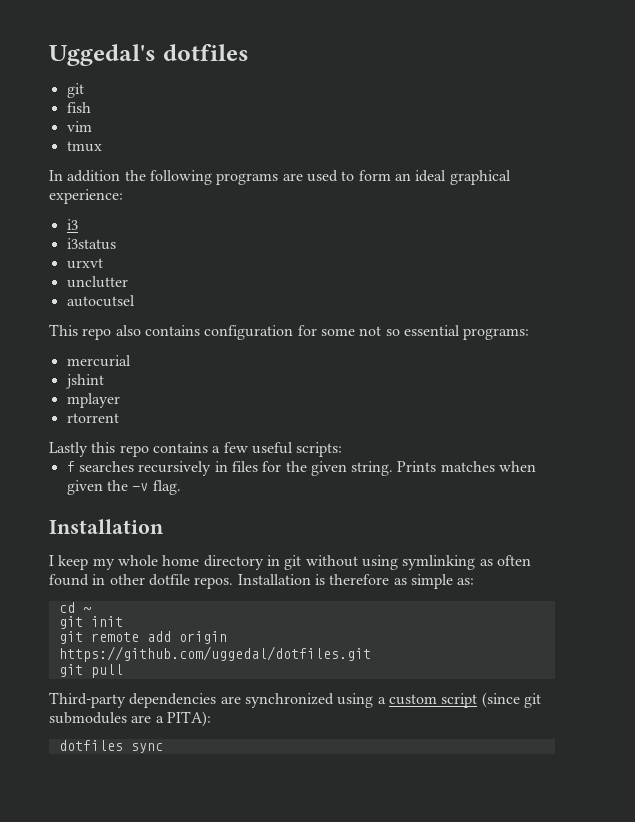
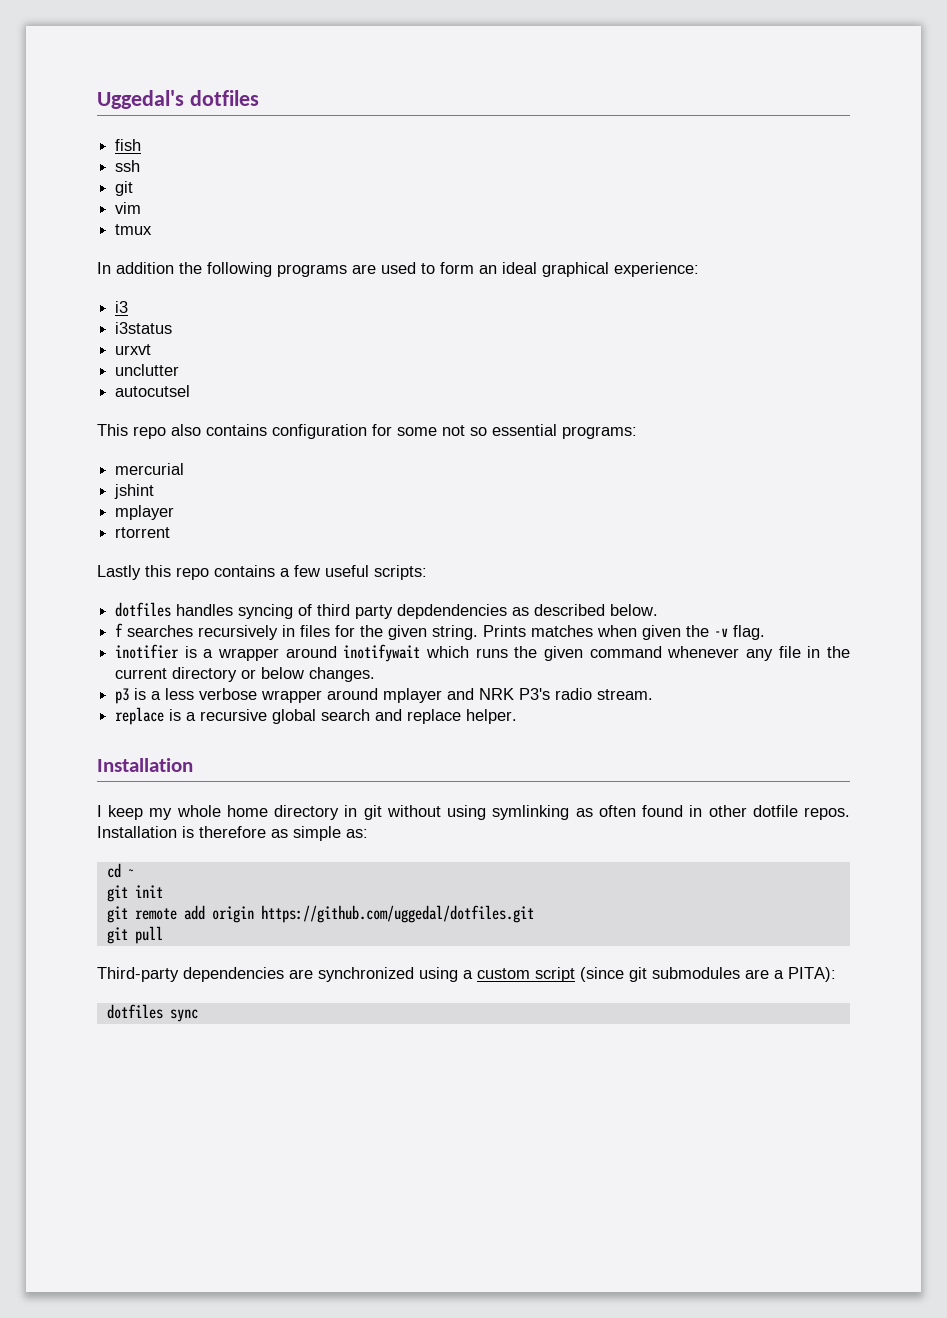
  Uggedal's dotfiles
+ fish
+ ssh
  git
- fish
+ dotfiles handles syncing of third party depdendencies as described below.
+ inotifier is a wrapper around inotifywait which runs the given command whenever any file in the current directory or below changes.
+ p3 is a less verbose wrapper around mplayer and NRK P3's radio stream.
+ replace is a recursive global search and replace helper.

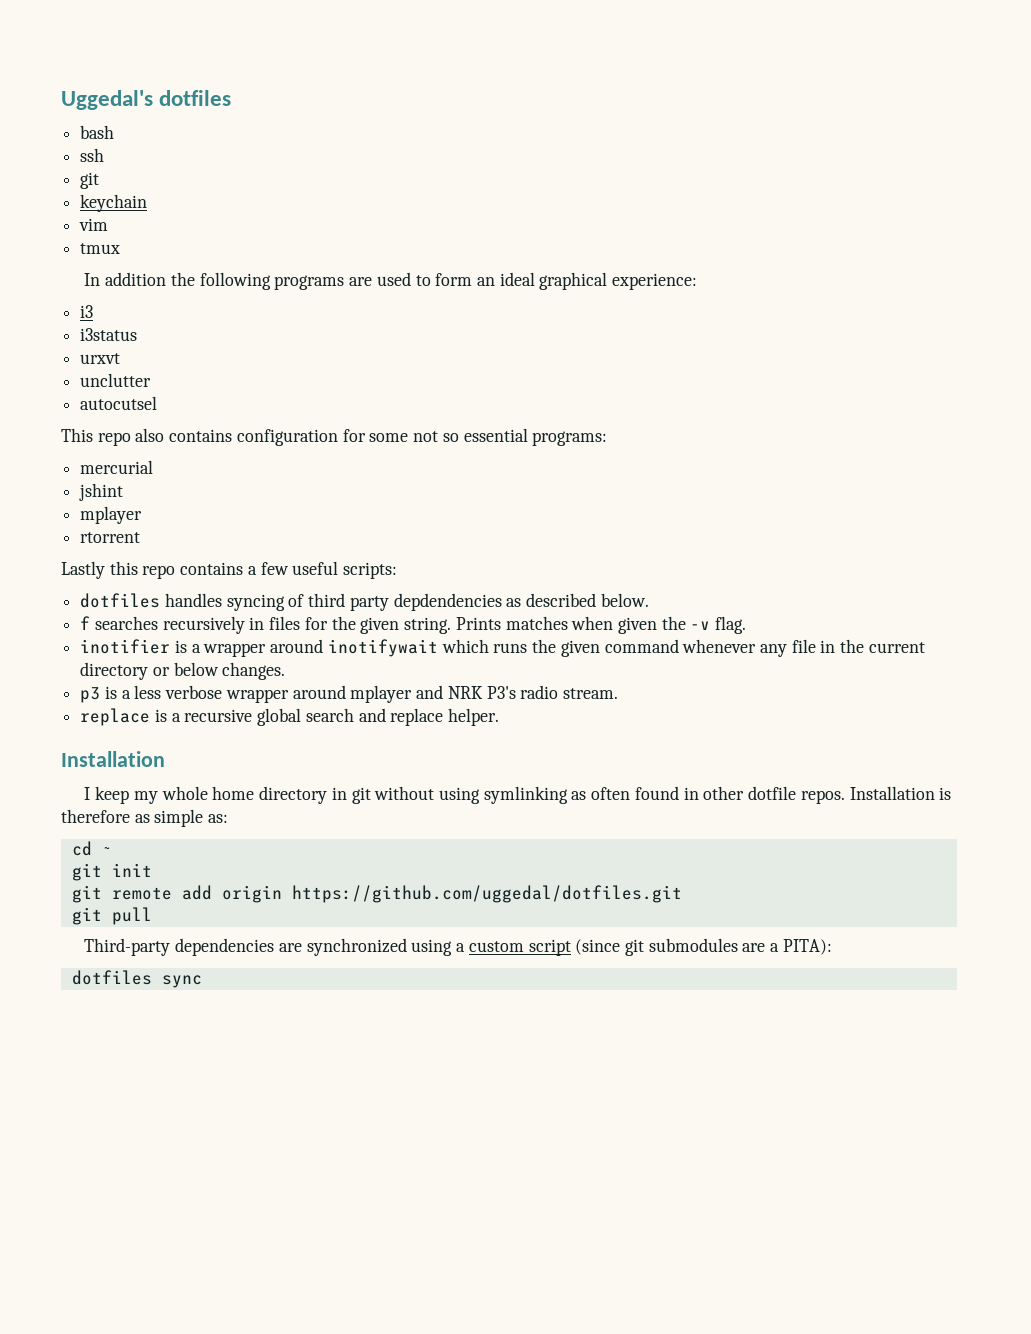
- fish
+ bash
+ keychain

